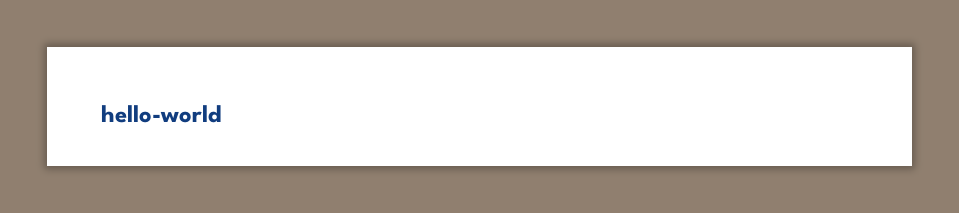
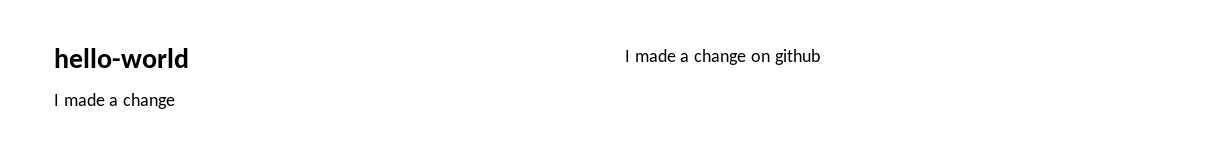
  hello-world
+ I made a change
+ I made a change on github

